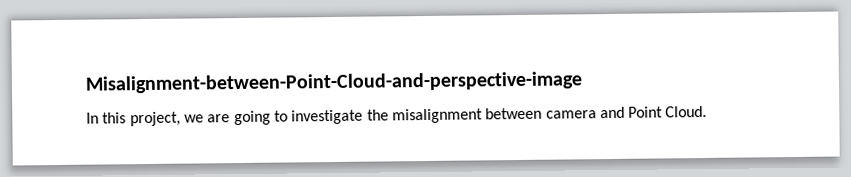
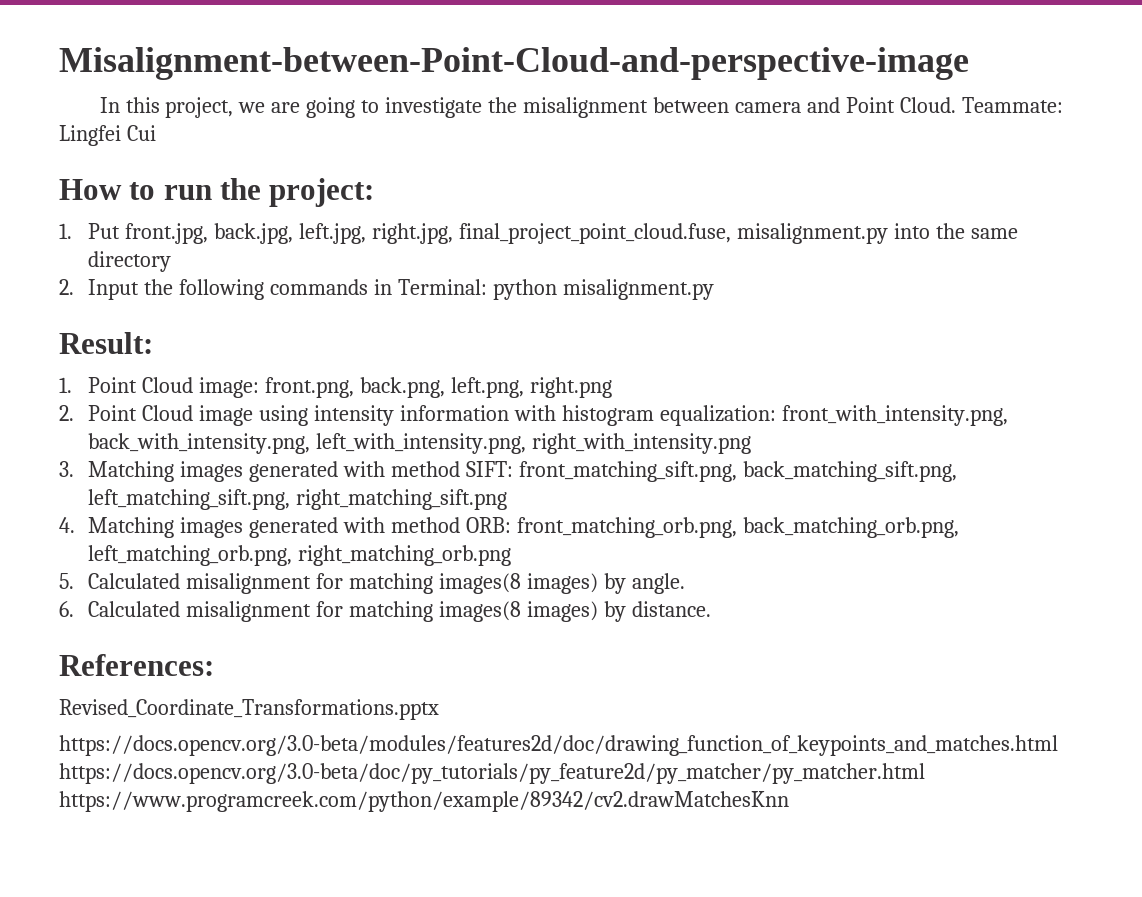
+ Teammate: Lingfei Cui
+ How to run the project:
+ 1. Put front.jpg, back.jpg, left.jpg, right.jpg, final_project_point_cloud.fuse, misalignment.py into the same directory
+ 2. Input the following commands in Terminal: python misalignment.py
+ Result:
+ 1. Point Cloud image: front.png, back.png, left.png, right.png
+ 2. Point Cloud image using intensity information with histogram equalization: front_with_intensity.png, back_with_intensity.png, left_with_intensity.png, right_with_intensity.png
+ 3. Matching images generated with method SIFT: front_matching_sift.png, back_matching_sift.png, left_matching_sift.png, right_matching_sift.png
+ 4. Matching images generated with method ORB: front_matching_orb.png, back_matching_orb.png, left_matching_orb.png, right_matching_orb.png
+ 5. Calculated misalignment for matching images(8 images) by angle.
+ 6. Calculated misalignment for matching images(8 images) by distance.
+ References:
+ Revised_Coordinate_Transformations.pptx
+ https://docs.opencv.org/3.0-beta/modules/features2d/doc/drawing_function_of_keypoints_and_matches.html https://docs.opencv.org/3.0-beta/doc/py_tutorials/py_feature2d/py_matcher/py_matcher.html https://www.programcreek.com/python/example/89342/cv2.drawMatchesKnn

